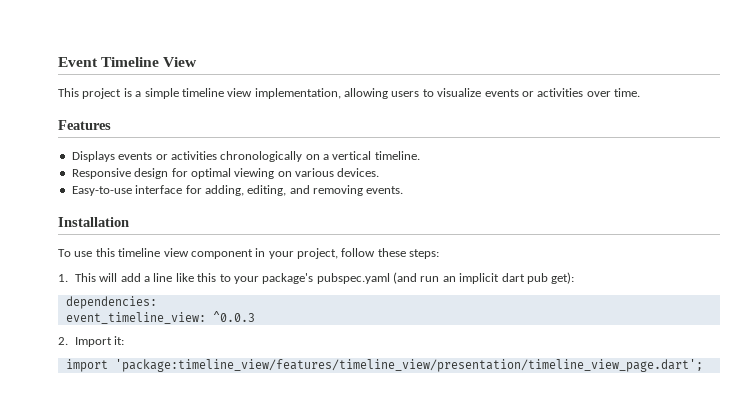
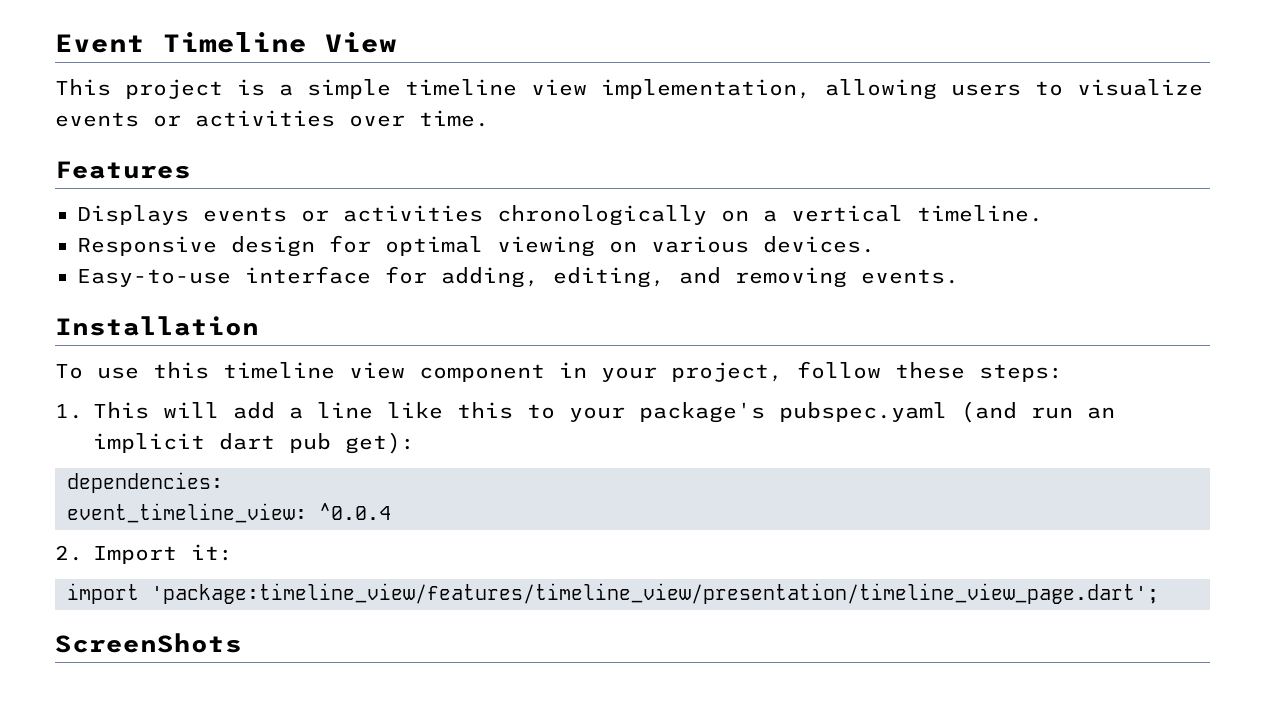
- event_timeline_view: ^0.0.3
+ event_timeline_view: ^0.0.4
+ ScreenShots

